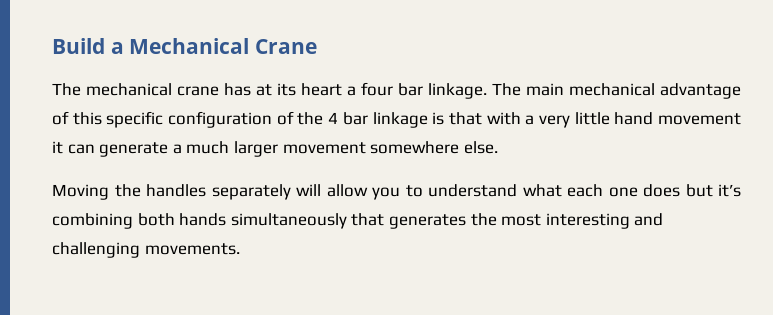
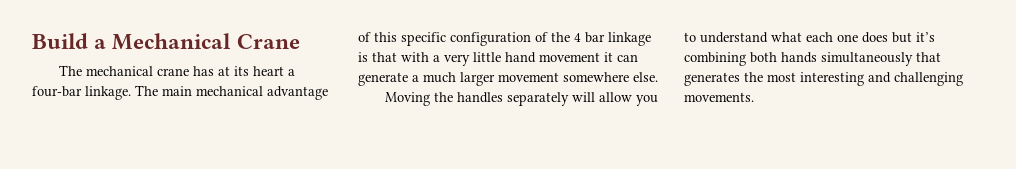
- The mechanical crane has at its heart a four bar linkage.
+ The mechanical crane has at its heart a four-bar linkage.

